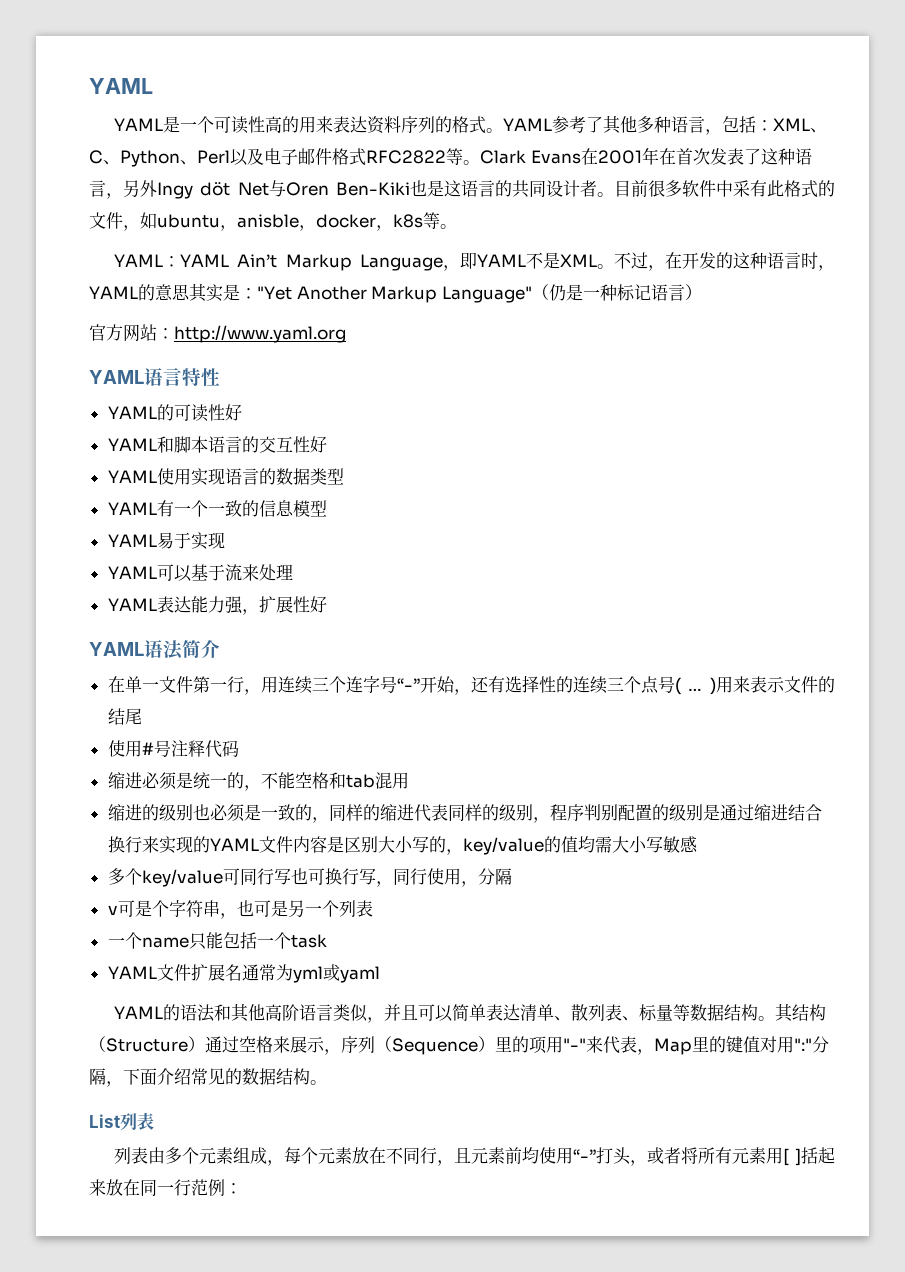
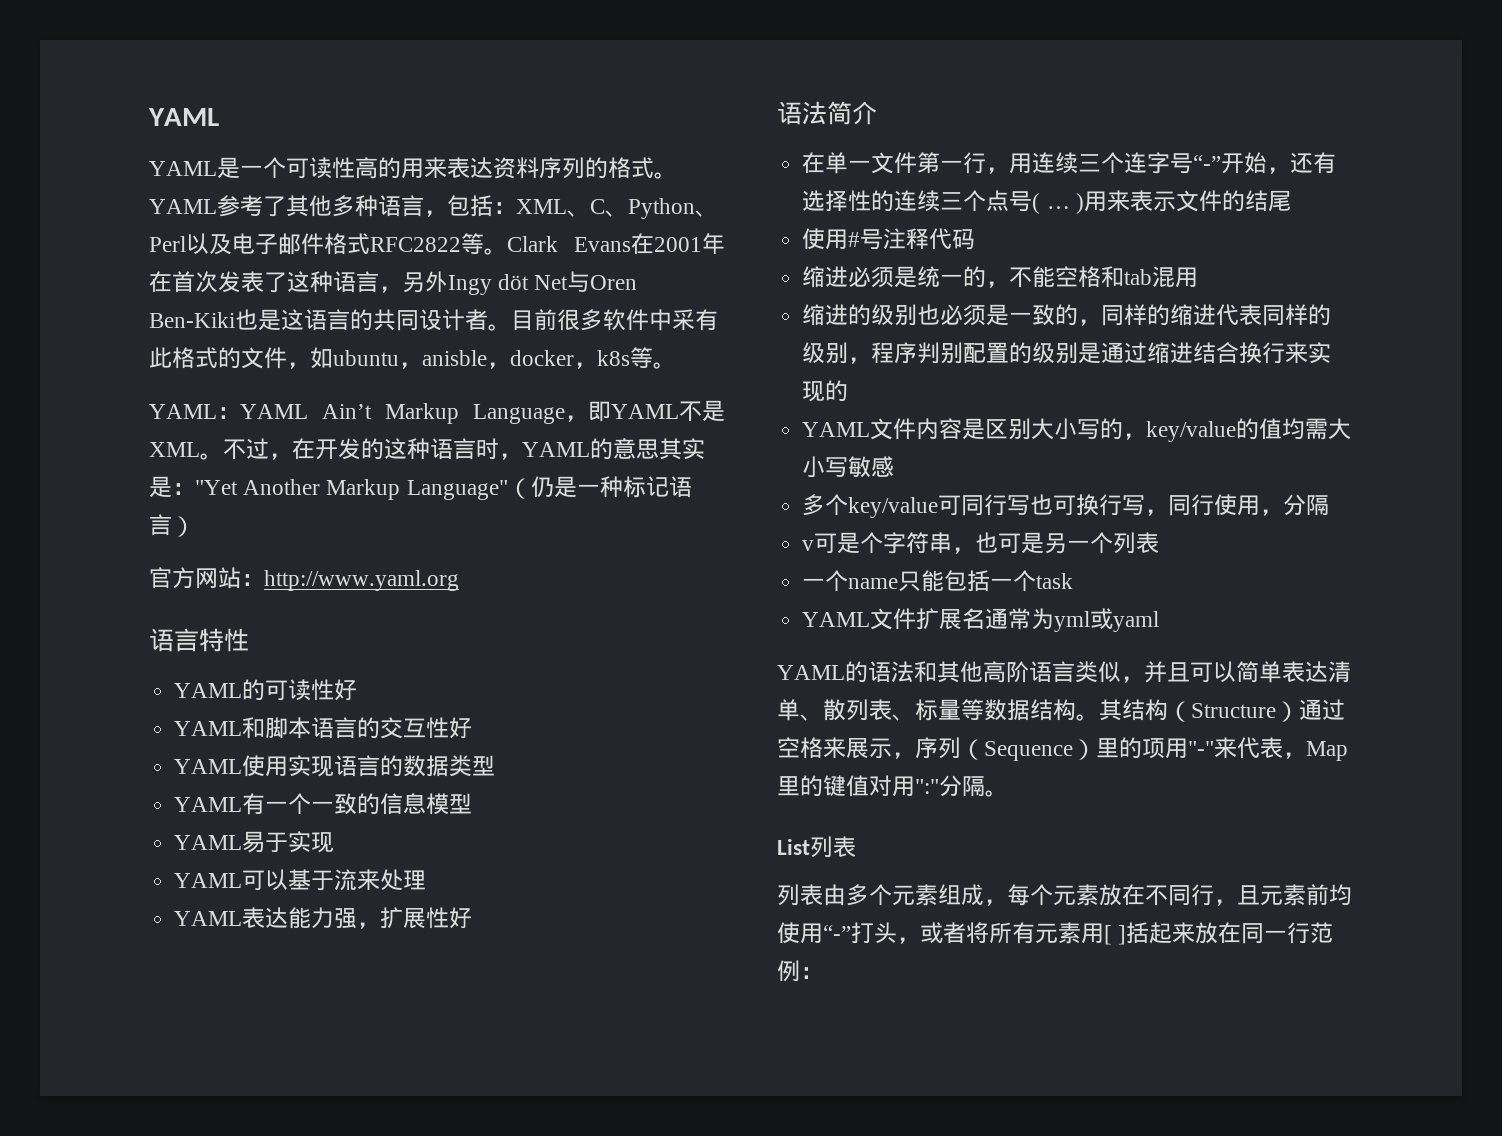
- YAML语言特性
+ 语言特性
- YAML语法简介
+ 语法简介
- 缩进的级别也必须是一致的，同样的缩进代表同样的级别，程序判别配置的级别是通过缩进结合换行来实现的YAML文件内容是区别大小写的，key/value的值均需大小写敏感
+ 缩进的级别也必须是一致的，同样的缩进代表同样的级别，程序判别配置的级别是通过缩进结合换行来实现的
+ YAML文件内容是区别大小写的，key/value的值均需大小写敏感
- 其结构（Structure）通过空格来展示，序列（Sequence）里的项用"-"来代表，Map里的键值对用":"分隔，下面介绍常见的数据结构。
+ 其结构（Structure）通过空格来展示，序列（Sequence）里的项用"-"来代表，Map里的键值对用":"分隔。

